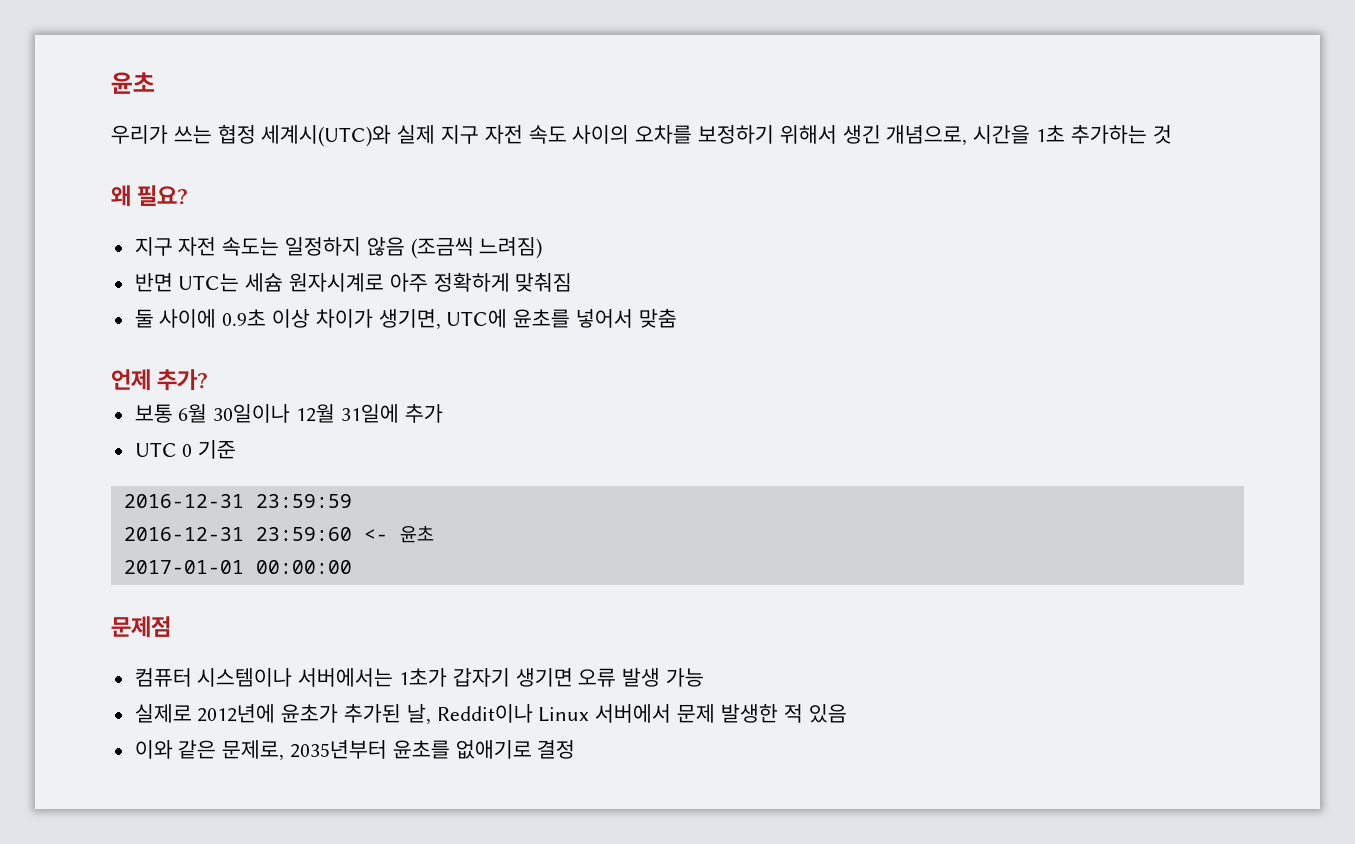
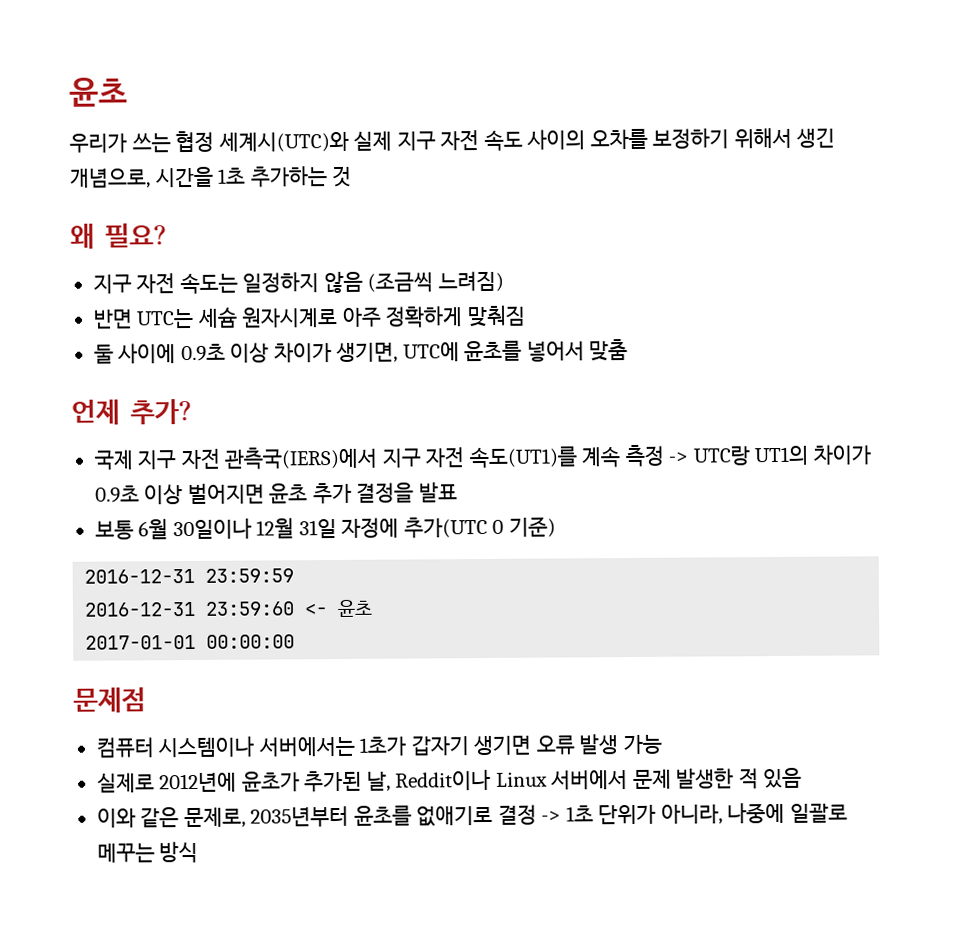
+ 국제 지구 자전 관측국(IERS)에서 지구 자전 속도(UT1)를 계속 측정 -> UTC랑 UT1의 차이가 0.9초 이상 벌어지면 윤초 추가 결정을 발표
- 보통 6월 30일이나 12월 31일에 추가
- UTC 0 기준
+ 보통 6월 30일이나 12월 31일 자정에 추가(UTC 0 기준)
- 이와 같은 문제로, 2035년부터 윤초를 없애기로 결정
+ 이와 같은 문제로, 2035년부터 윤초를 없애기로 결정 -> 1초 단위가 아니라, 나중에 일괄로 메꾸는 방식

